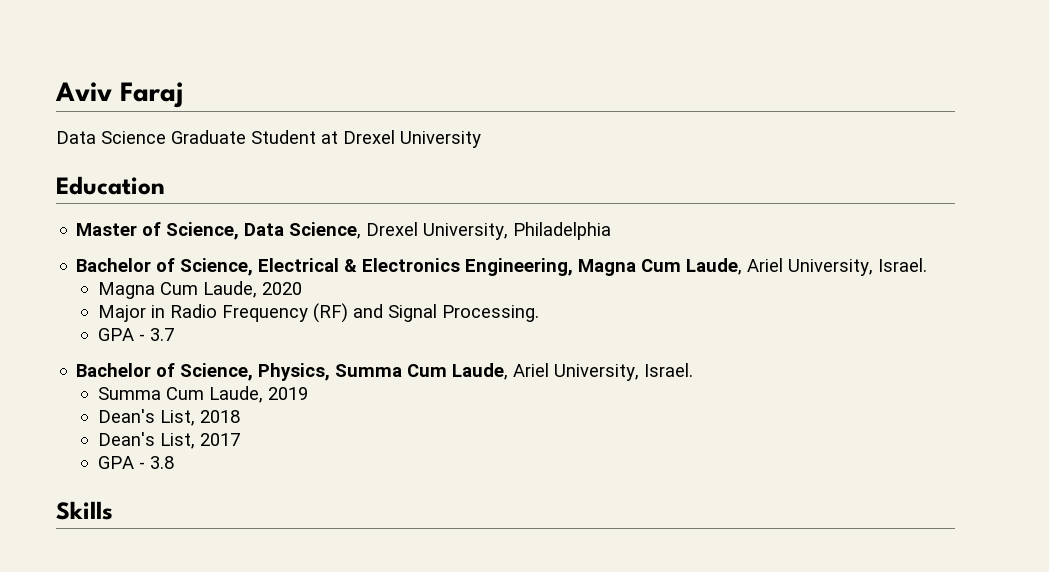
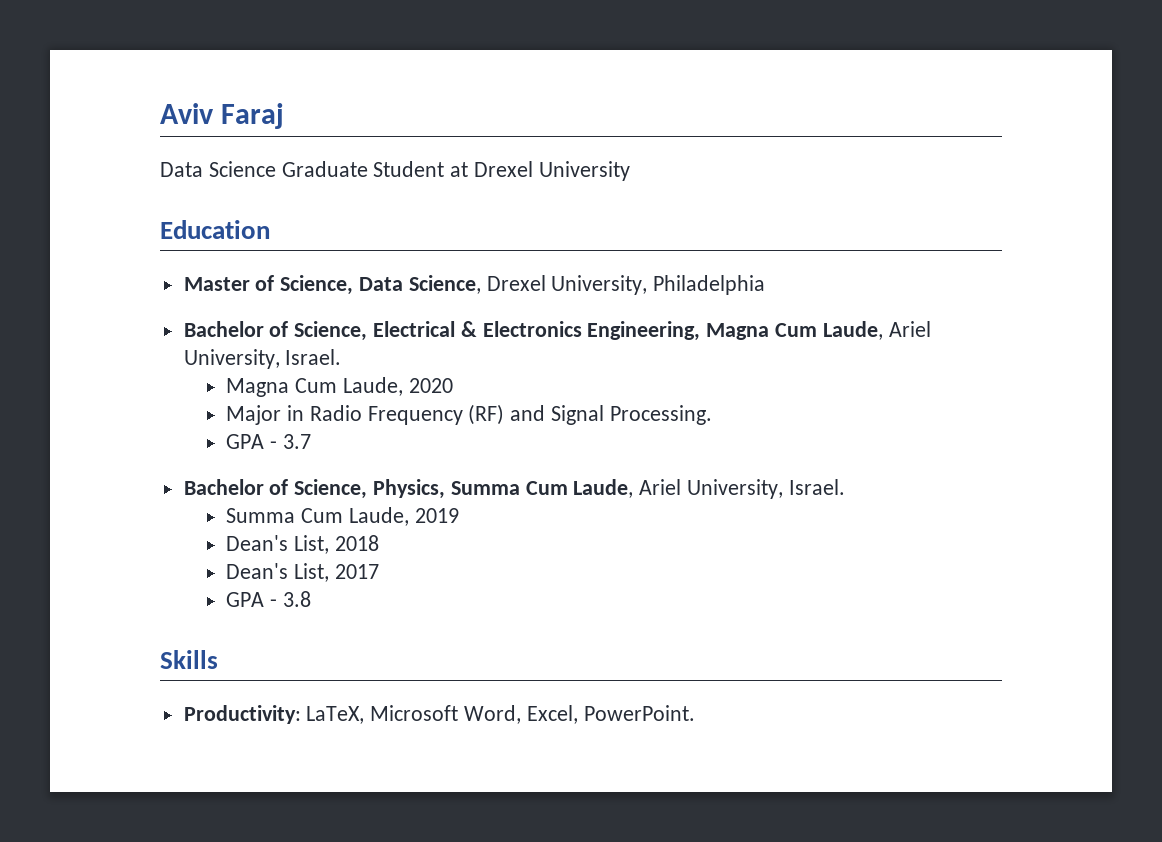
+ Productivity: LaTeX, Microsoft Word, Excel, PowerPoint.

